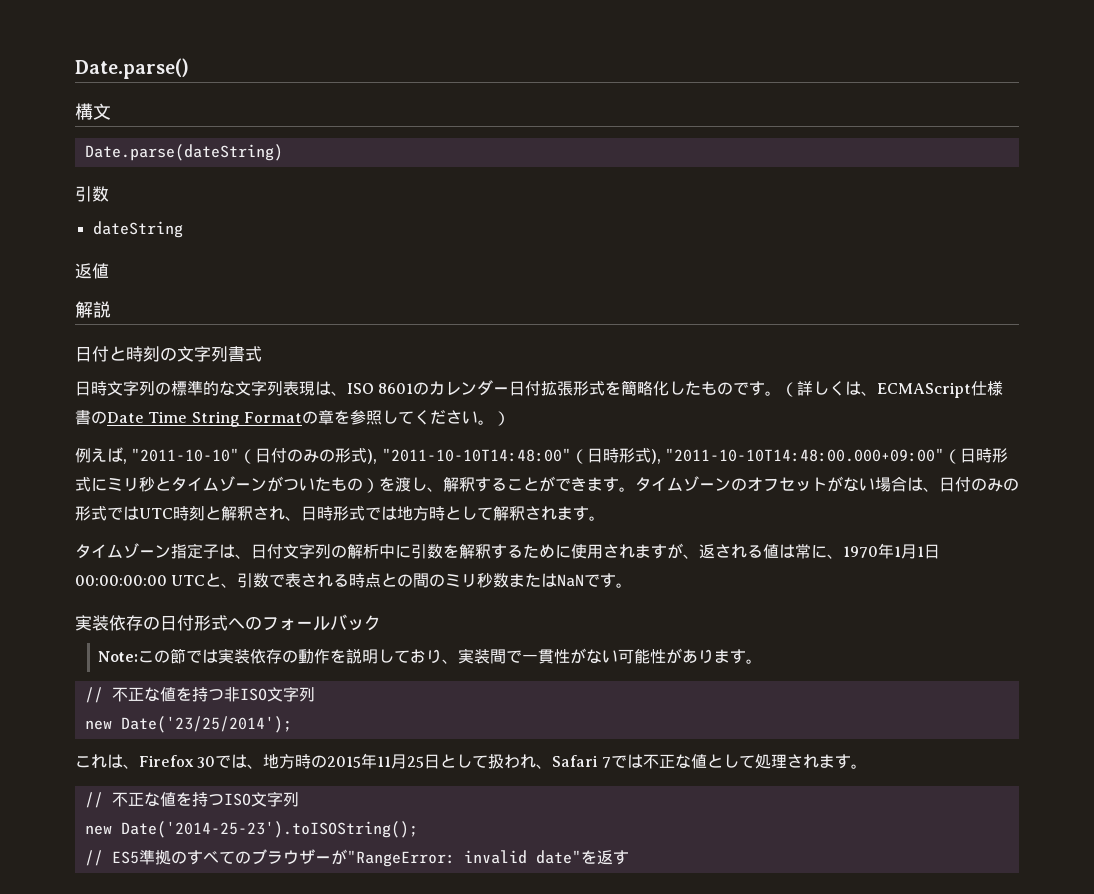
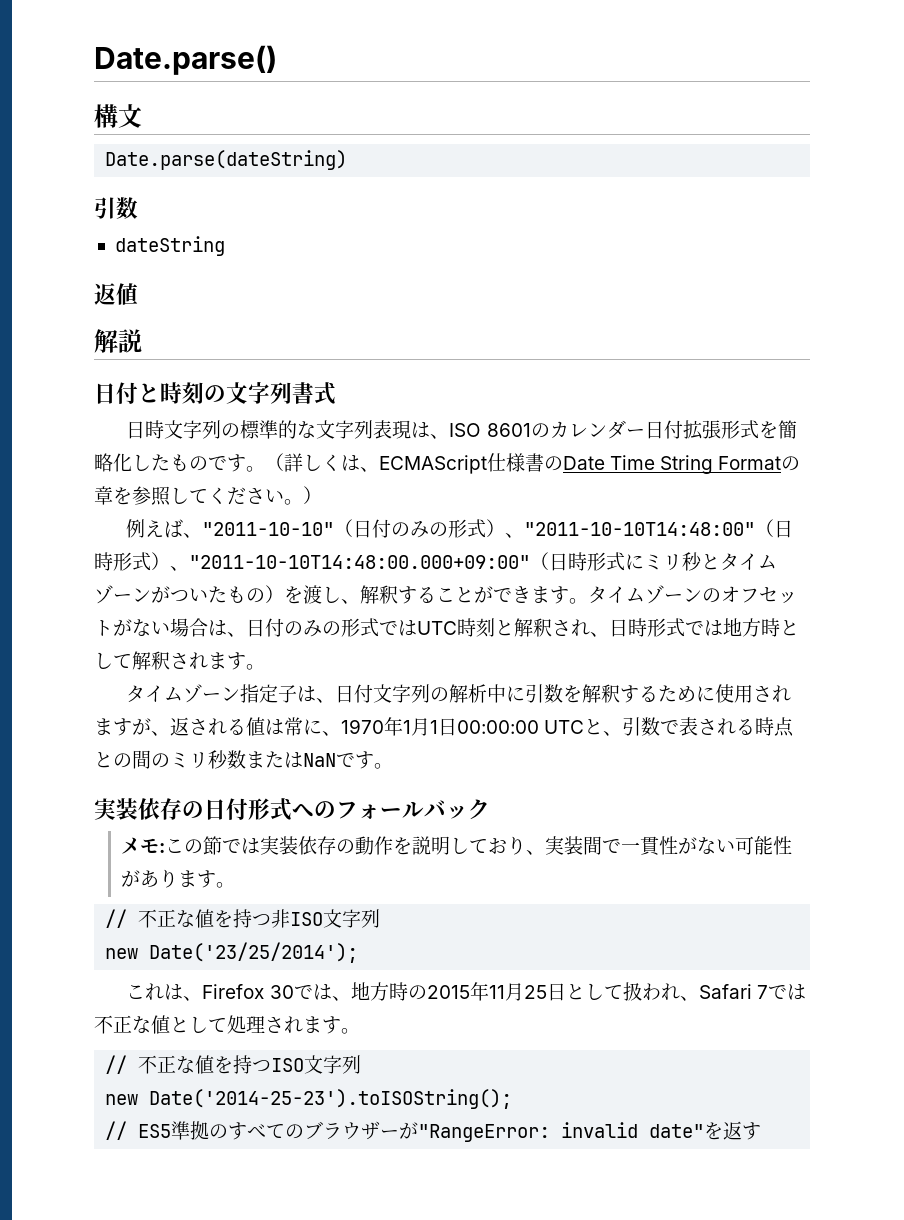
- 例えば, "2011-10-10"（日付のみの形式), "2011-10-10T14:48:00"（日時形式), "2011-10-10T14:48:00.000+09:00"（日時形式にミリ秒とタイムゾーンがついたもの）を渡し、解釈することができます。
+ 例えば、"2011-10-10"（日付のみの形式）、"2011-10-10T14:48:00"（日時形式）、"2011-10-10T14:48:00.000+09:00"（日時形式にミリ秒とタイムゾーンがついたもの）を渡し、解釈することができます。
- タイムゾーン指定子は、日付文字列の解析中に引数を解釈するために使用されますが、返される値は常に、1970年1月1日00:00:00:00 UTCと、引数で表される時点との間のミリ秒数またはNaNです。
+ タイムゾーン指定子は、日付文字列の解析中に引数を解釈するために使用されますが、返される値は常に、1970年1月1日00:00:00 UTCと、引数で表される時点との間のミリ秒数またはNaNです。
- Note:この節では実装依存の動作を説明しており、実装間で一貫性がない可能性があります。
+ メモ:この節では実装依存の動作を説明しており、実装間で一貫性がない可能性があります。

